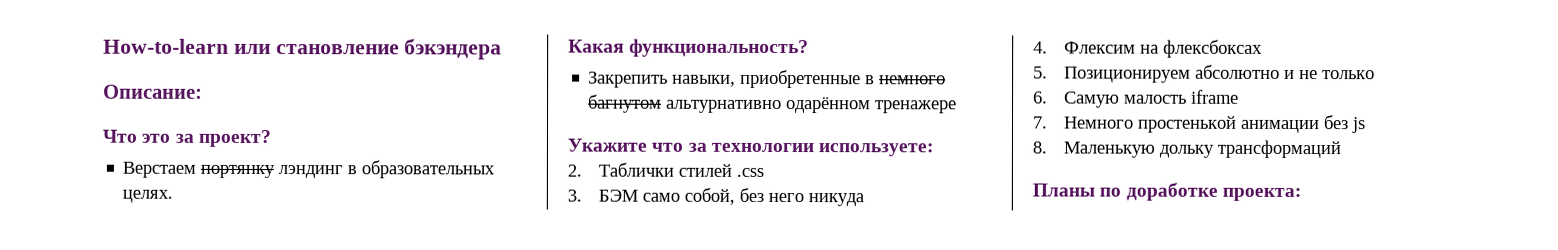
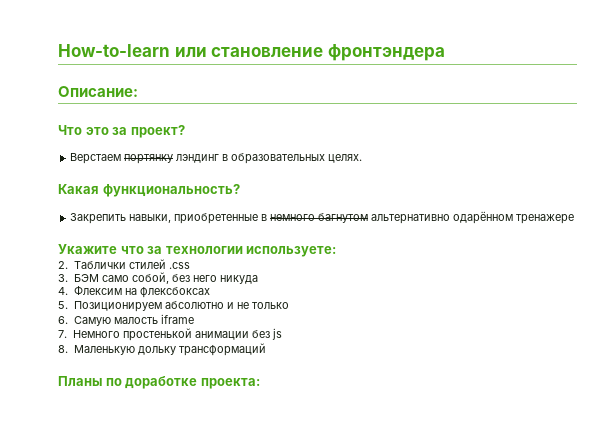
- How-to-learn или становление бэкэндера
+ How-to-learn или становление фронтэндера
- Закрепить навыки, приобретенные в немного багнутом альтурнативно одарённом тренажере
+ Закрепить навыки, приобретенные в немного багнутом альтернативно одарённом тренажере

